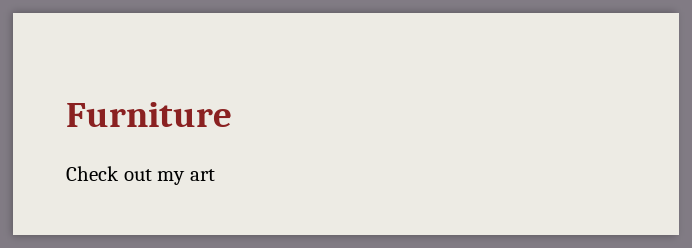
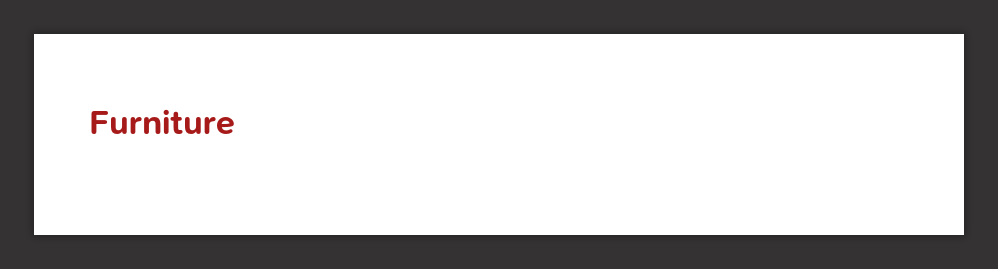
- Check out my art

